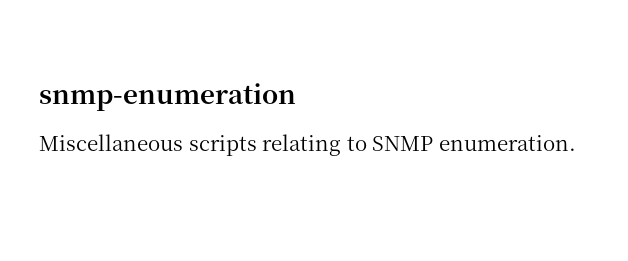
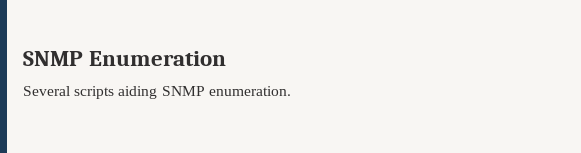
- snmp-enumeration
- Miscellaneous scripts relating to SNMP enumeration.
+ SNMP Enumeration
+ Several scripts aiding SNMP enumeration.

